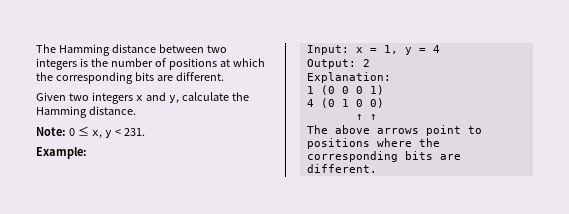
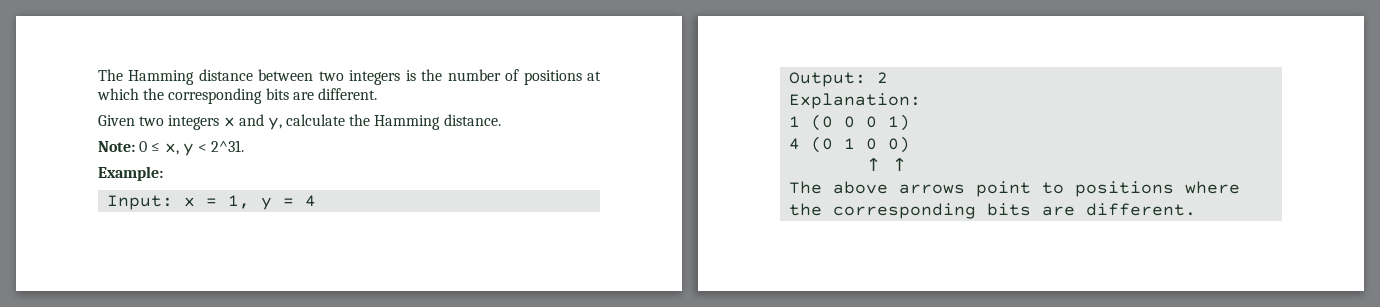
- Note: 0 ≤ x, y < 231.
+ Note: 0 ≤ x, y < 2^31.

